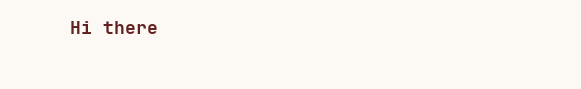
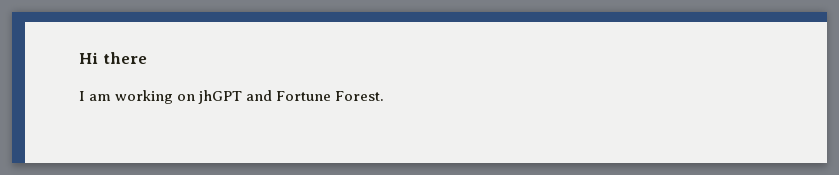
+ I am working on jhGPT and Fortune Forest.

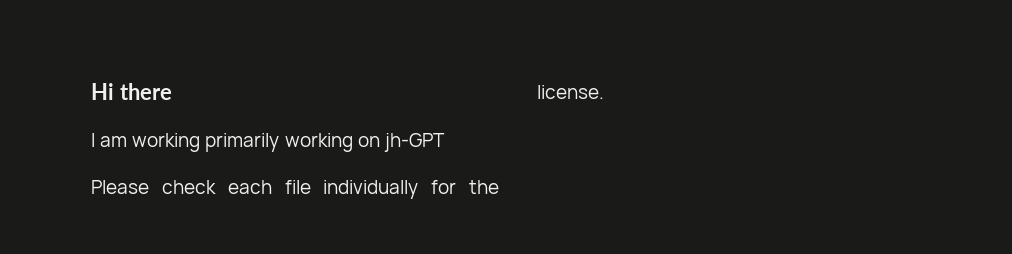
- I am working on jhGPT and Fortune Forest.
+ I am working primarily working on jh-GPT
+ Please check each file individually for the license.

